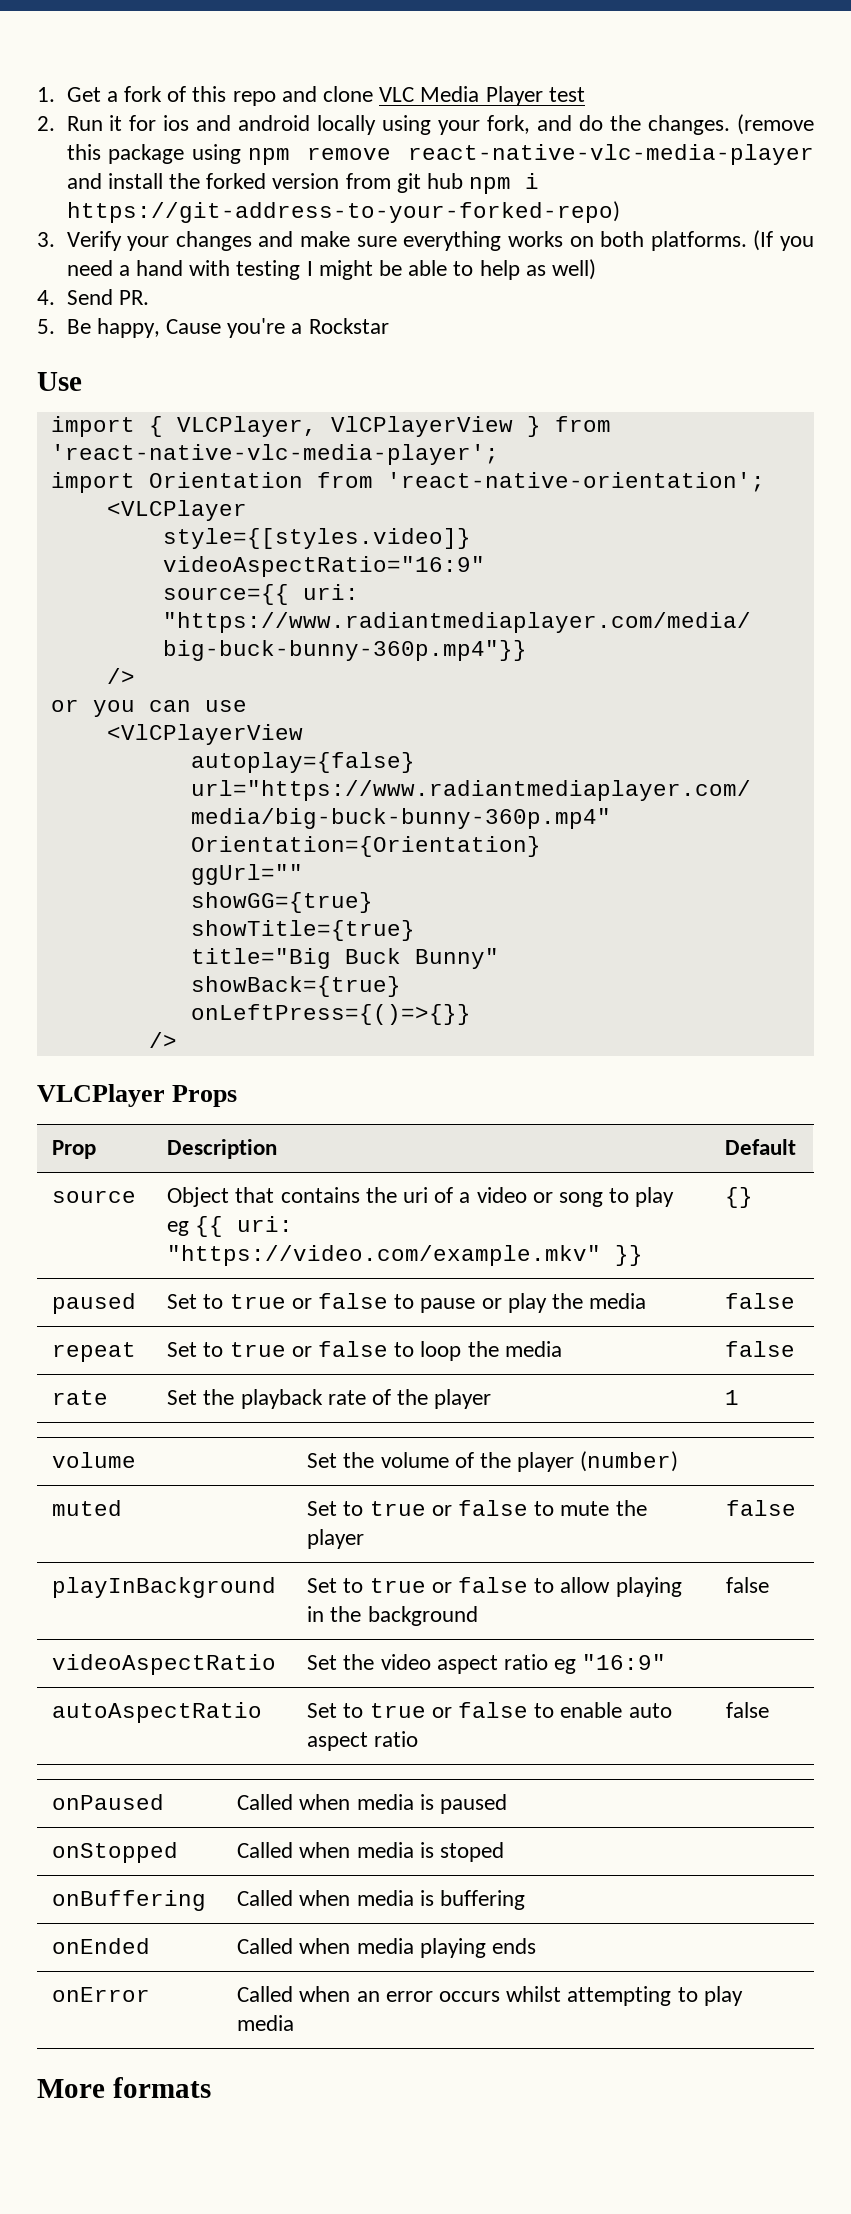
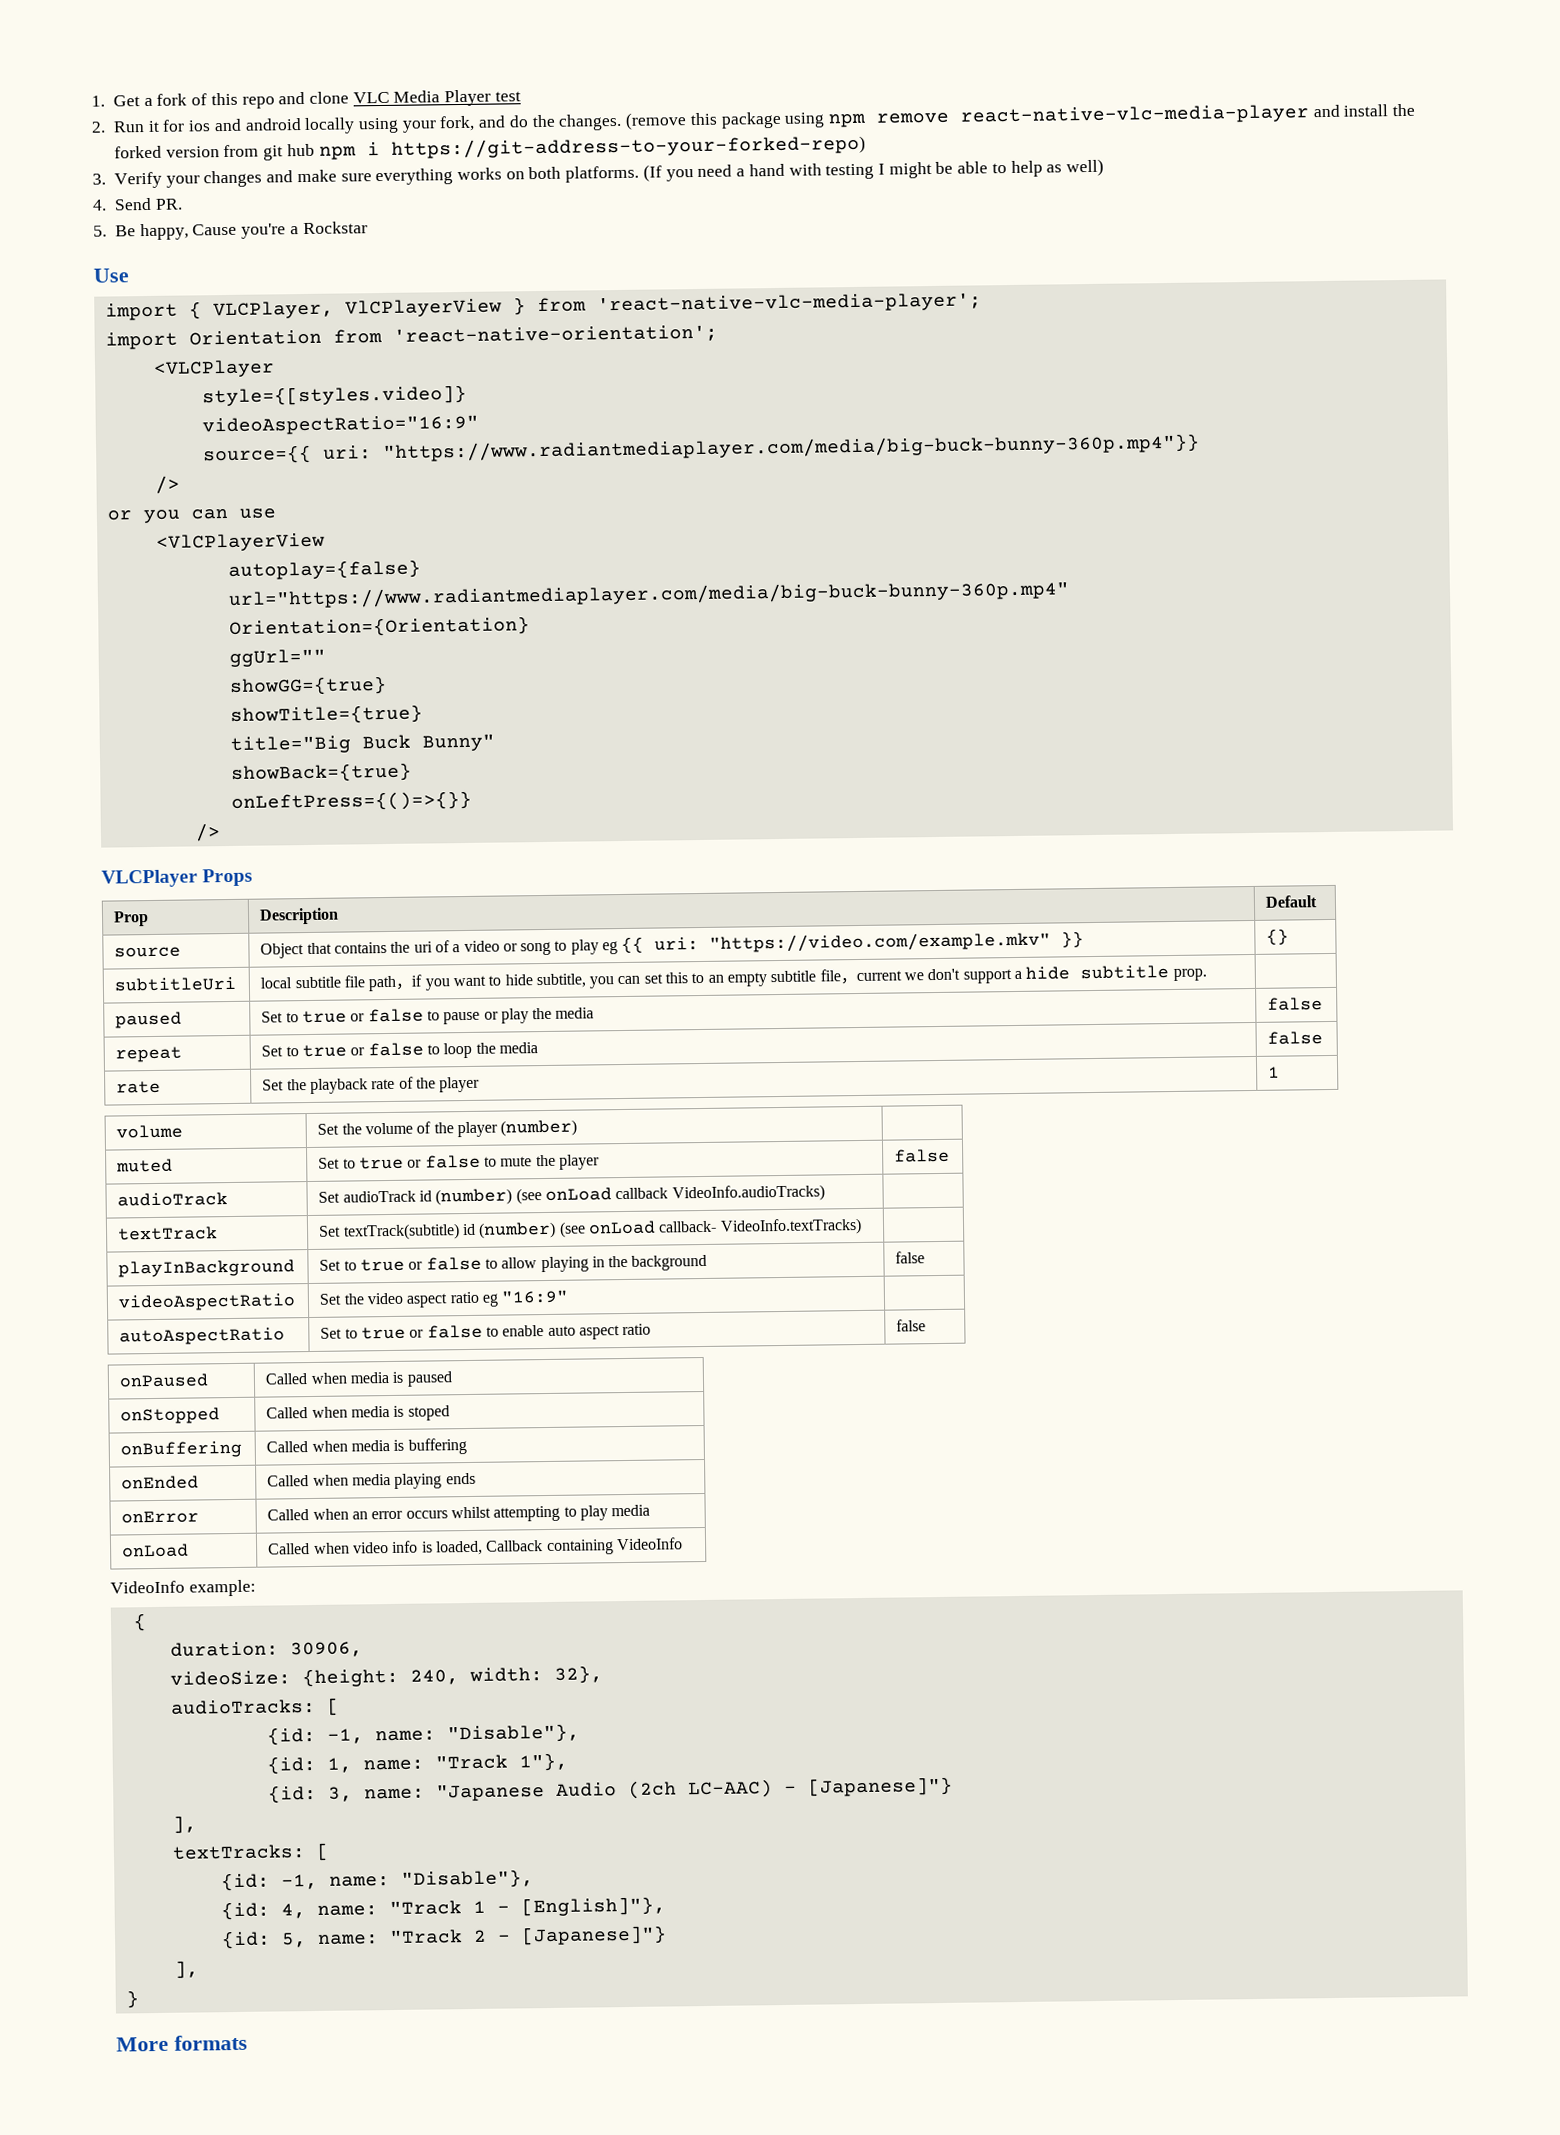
+ subtitleUri | local subtitle file path，if you want to hide subtitle, you can set this to an empty subtitle file，current we don't support a hide subtitle prop. |
+ audioTrack | Set audioTrack id (number) (see onLoad callback VideoInfo.audioTracks) |
+ textTrack | Set textTrack(subtitle) id (number) (see onLoad callback- VideoInfo.textTracks) |
+ onLoad | Called when video info is loaded, Callback containing VideoInfo
+ VideoInfo example:
+ {
+ duration: 30906,
+ videoSize: {height: 240, width: 32},
+ audioTracks: [
+ {id: -1, name: "Disable"},
+ {id: 1, name: "Track 1"},
+ {id: 3, name: "Japanese Audio (2ch LC-AAC) - [Japanese]"}
+ ],
+ textTracks: [
+ {id: -1, name: "Disable"},
+ {id: 4, name: "Track 1 - [English]"},
+ {id: 5, name: "Track 2 - [Japanese]"}
+ ],
+ }

